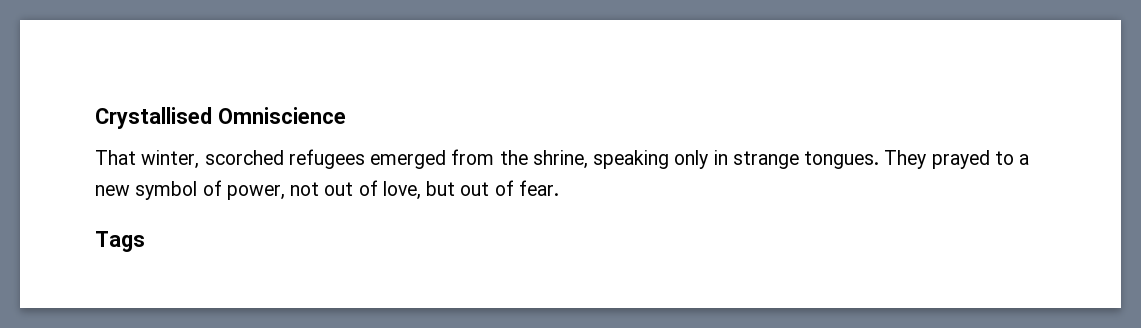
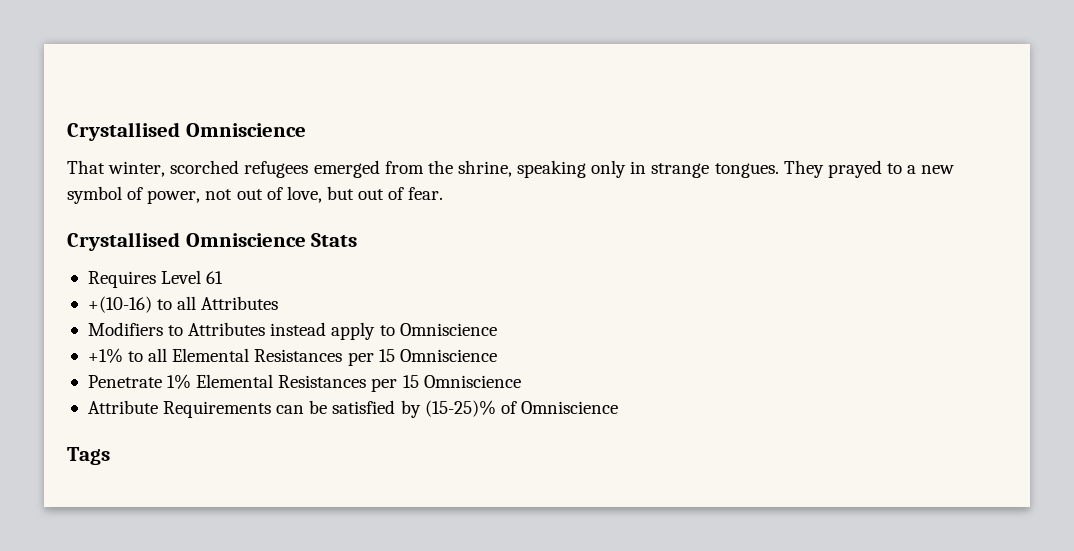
+ Crystallised Omniscience Stats
+ Requires Level 61
+ +(10-16) to all Attributes
+ Modifiers to Attributes instead apply to Omniscience
+ +1% to all Elemental Resistances per 15 Omniscience
+ Penetrate 1% Elemental Resistances per 15 Omniscience
+ Attribute Requirements can be satisfied by (15-25)% of Omniscience

